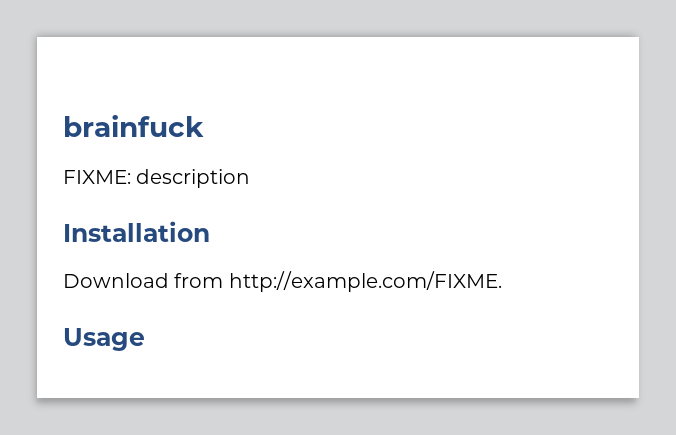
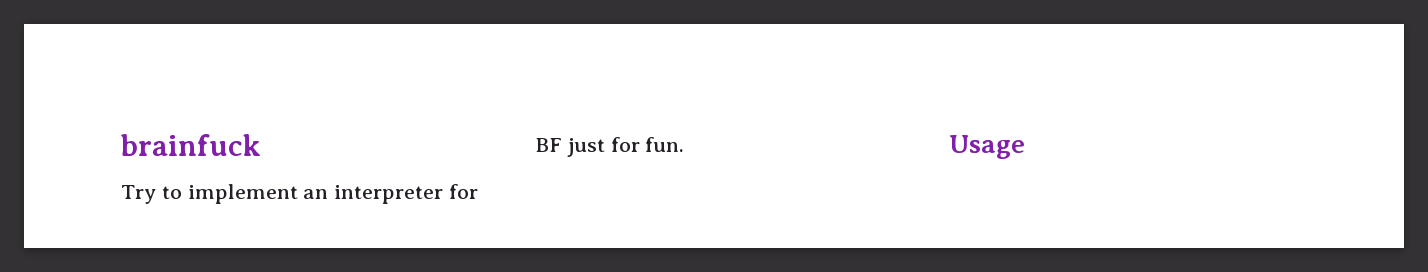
- FIXME: description
- Installation
- Download from http://example.com/FIXME.
+ Try to implement an interpreter for BF just for fun.

